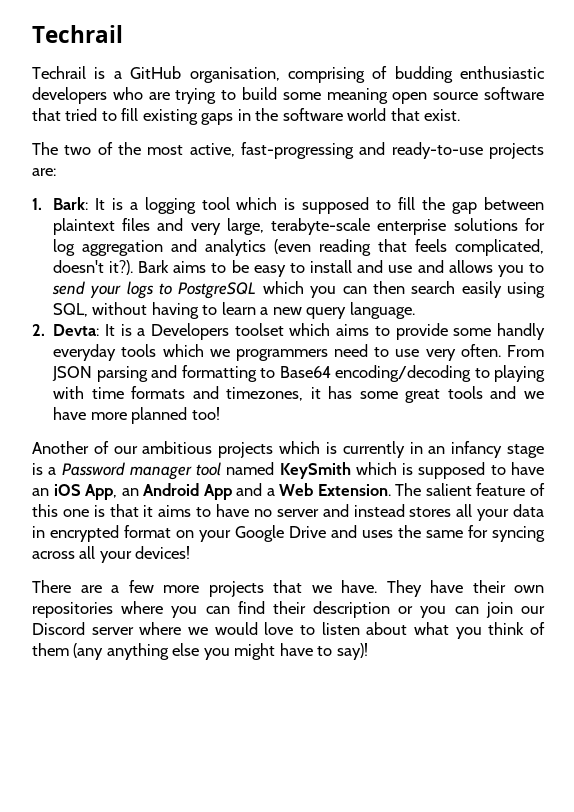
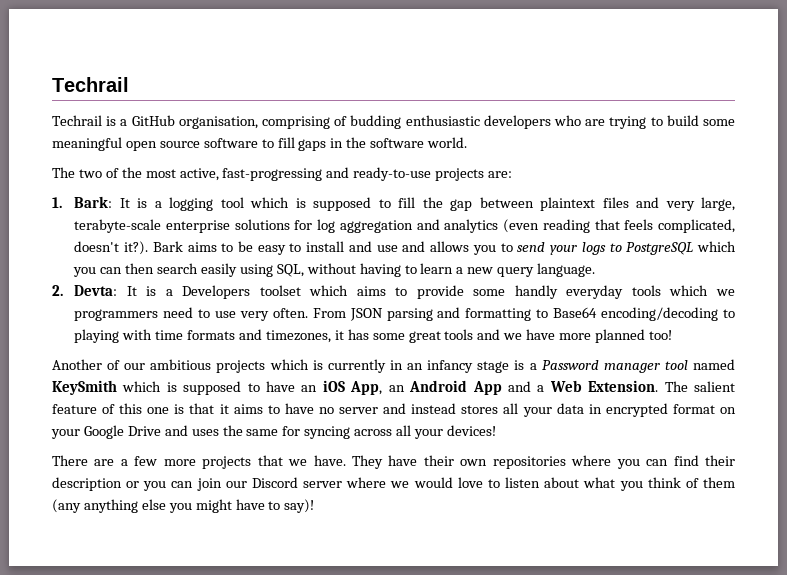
- Techrail is a GitHub organisation, comprising of budding enthusiastic developers who are trying to build some meaning open source software that tried to fill existing gaps in the software world that exist.
+ Techrail is a GitHub organisation, comprising of budding enthusiastic developers who are trying to build some meaningful open source software to fill gaps in the software world.

